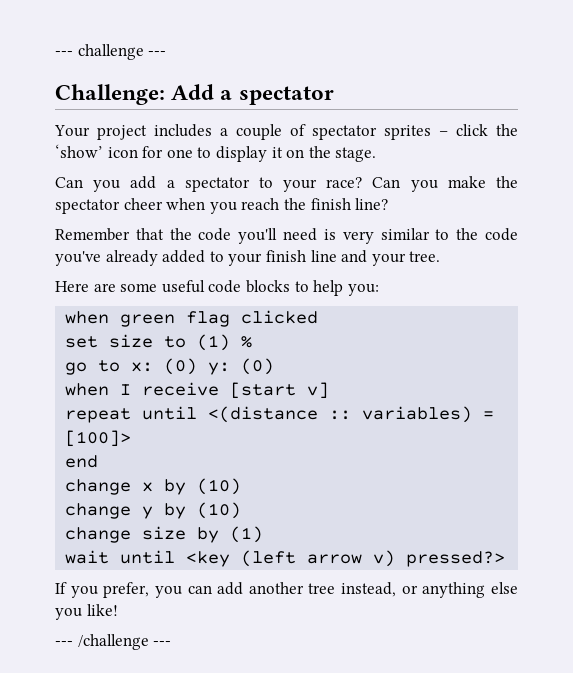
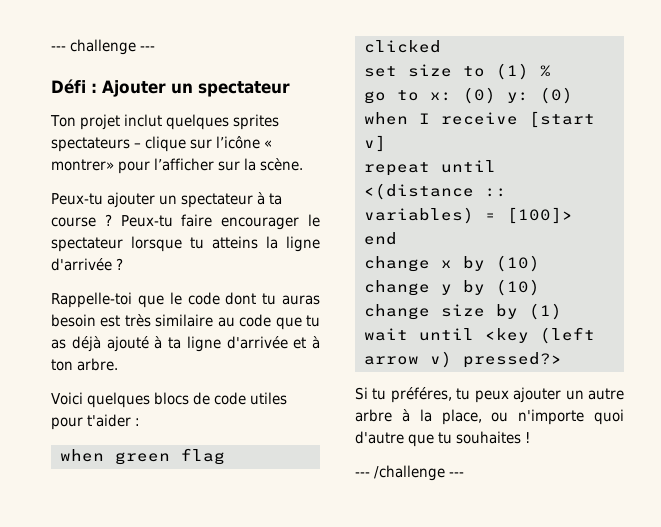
- Challenge: Add a spectator
- Your project includes a couple of spectator sprites – click the ‘show’ icon for one to display it on the stage.
- Can you add a spectator to your race? Can you make the spectator cheer when you reach the finish line?
- Remember that the code you'll need is very similar to the code you've already added to your finish line and your tree.
- Here are some useful code blocks to help you:
+ Défi : Ajouter un spectateur
+ Ton projet inclut quelques sprites spectateurs – clique sur l’icône « montrer» pour l’afficher sur la scène.
+ Peux-tu ajouter un spectateur à ta course ? Peux-tu faire encourager le spectateur lorsque tu atteins la ligne d'arrivée ?
+ Rappelle-toi que le code dont tu auras besoin est très similaire au code que tu as déjà ajouté à ta ligne d'arrivée et à ton arbre.
+ Voici quelques blocs de code utiles pour t'aider :
- If you prefer, you can add another tree instead, or anything else you like!
+ Si tu préféres, tu peux ajouter un autre arbre à la place, ou n'importe quoi d'autre que tu souhaites !

